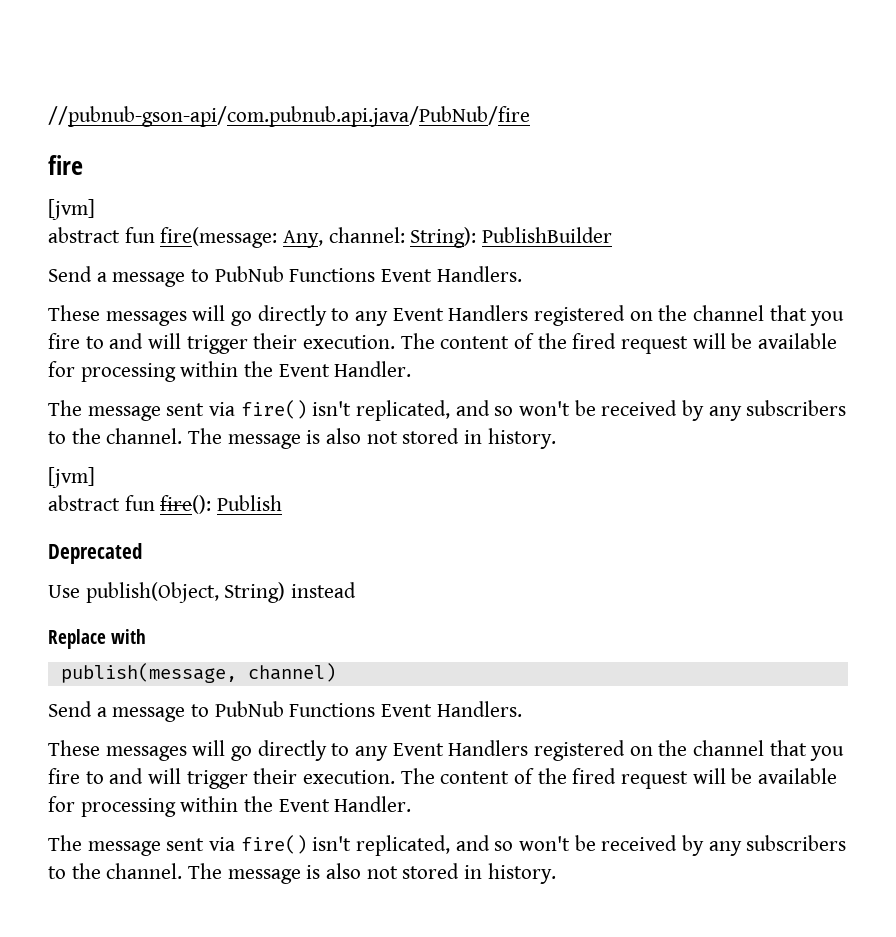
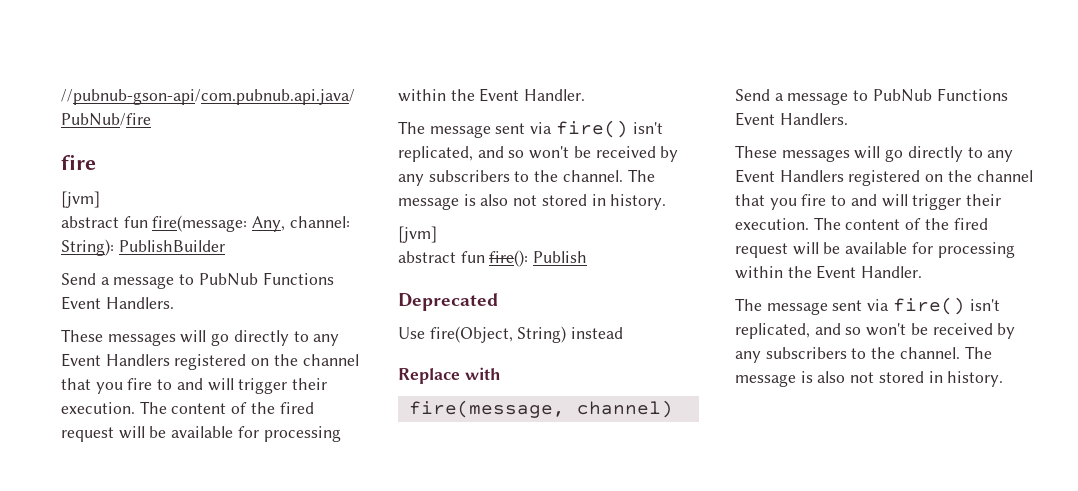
- Use publish(Object, String) instead
+ Use fire(Object, String) instead
- publish(message, channel)
+ fire(message, channel)

